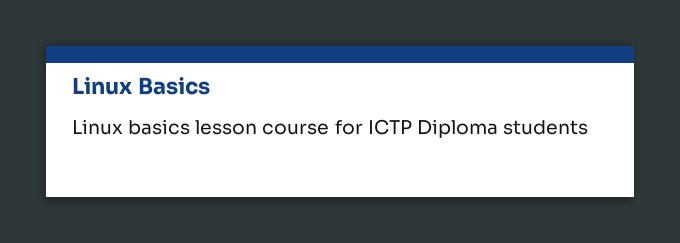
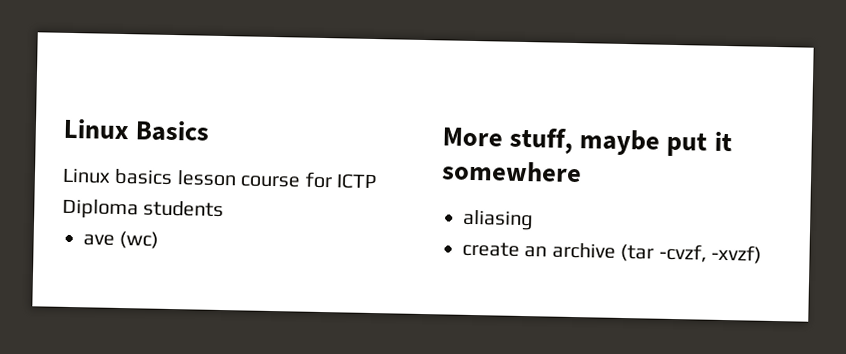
+ ave (wc)
+ More stuff, maybe put it somewhere
+ aliasing
+ create an archive (tar -cvzf, -xvzf)

